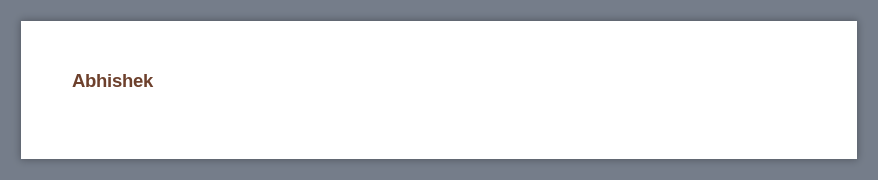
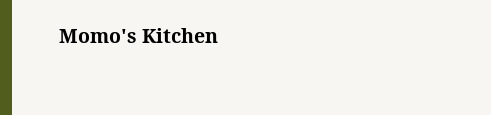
- Abhishek
+ Momo's Kitchen

